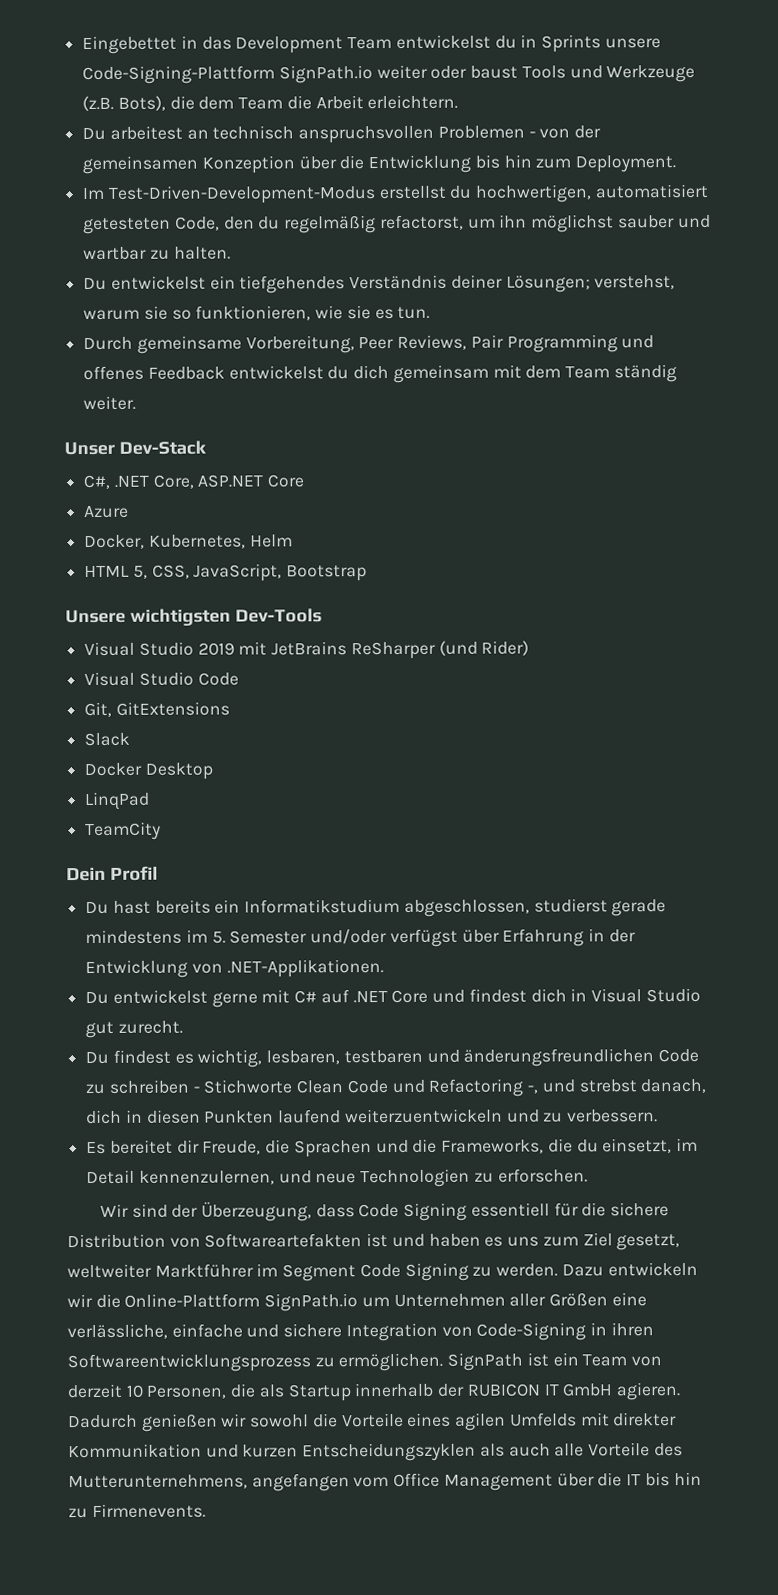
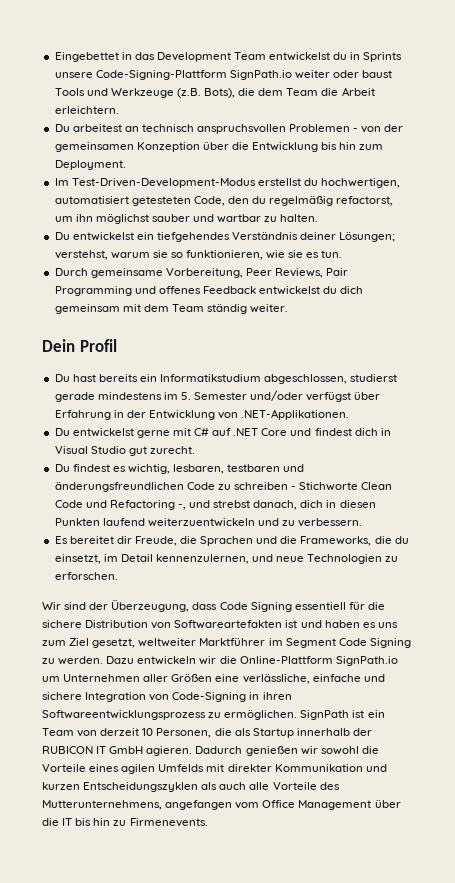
- Unser Dev-Stack
- C#, .NET Core, ASP.NET Core
- Azure
- Docker, Kubernetes, Helm
- HTML 5, CSS, JavaScript, Bootstrap
- Unsere wichtigsten Dev-Tools
- Visual Studio 2019 mit JetBrains ReSharper (und Rider)
- Visual Studio Code
- Git, GitExtensions
- Slack
- Docker Desktop
- LinqPad
- TeamCity

